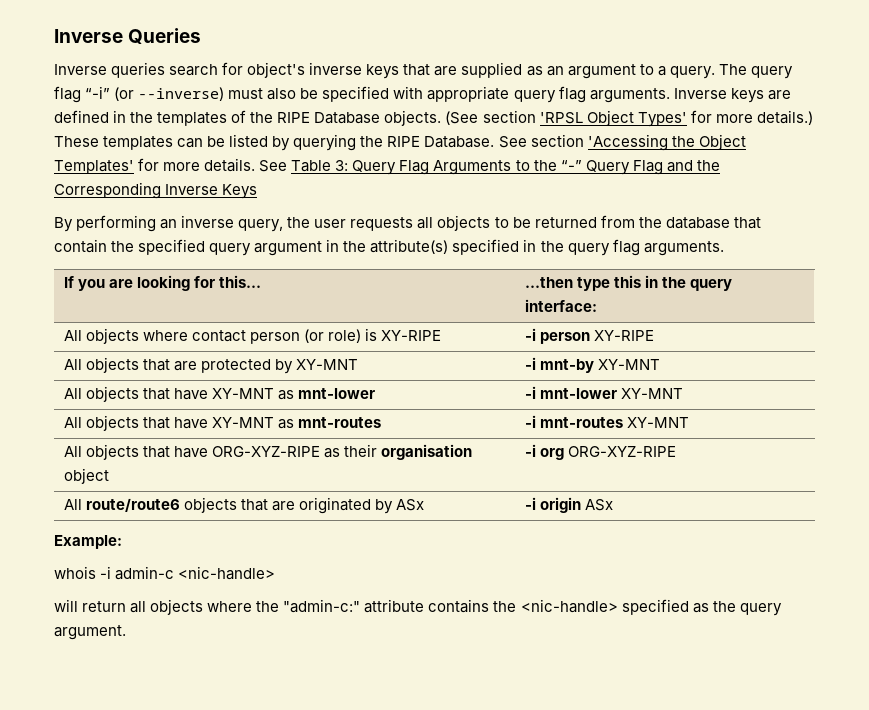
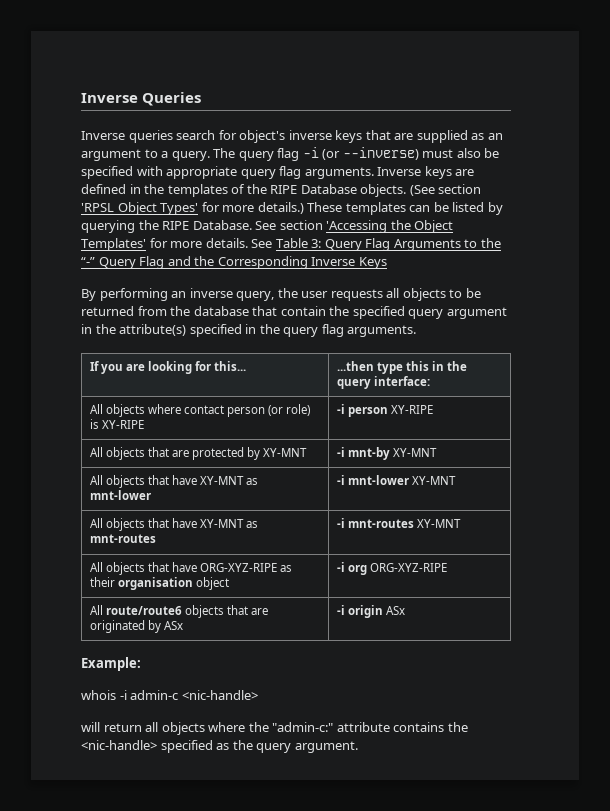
- The query flag “-i” (or --inverse) must also be specified with appropriate query flag arguments.
+ The query flag -i (or --inverse) must also be specified with appropriate query flag arguments.

